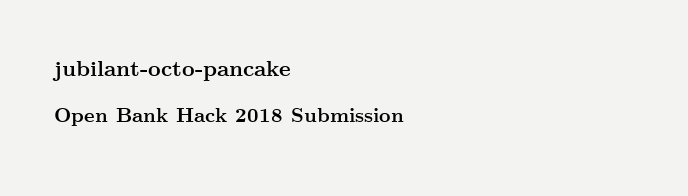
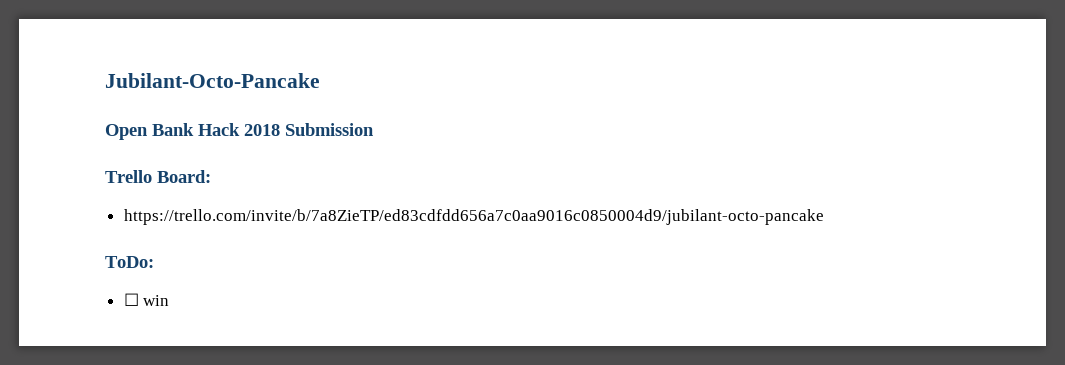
- jubilant-octo-pancake
+ Jubilant-Octo-Pancake
+ Trello Board:
+ https://trello.com/invite/b/7a8ZieTP/ed83cdfdd656a7c0aa9016c0850004d9/jubilant-octo-pancake
+ ToDo:
+ ☐ win

